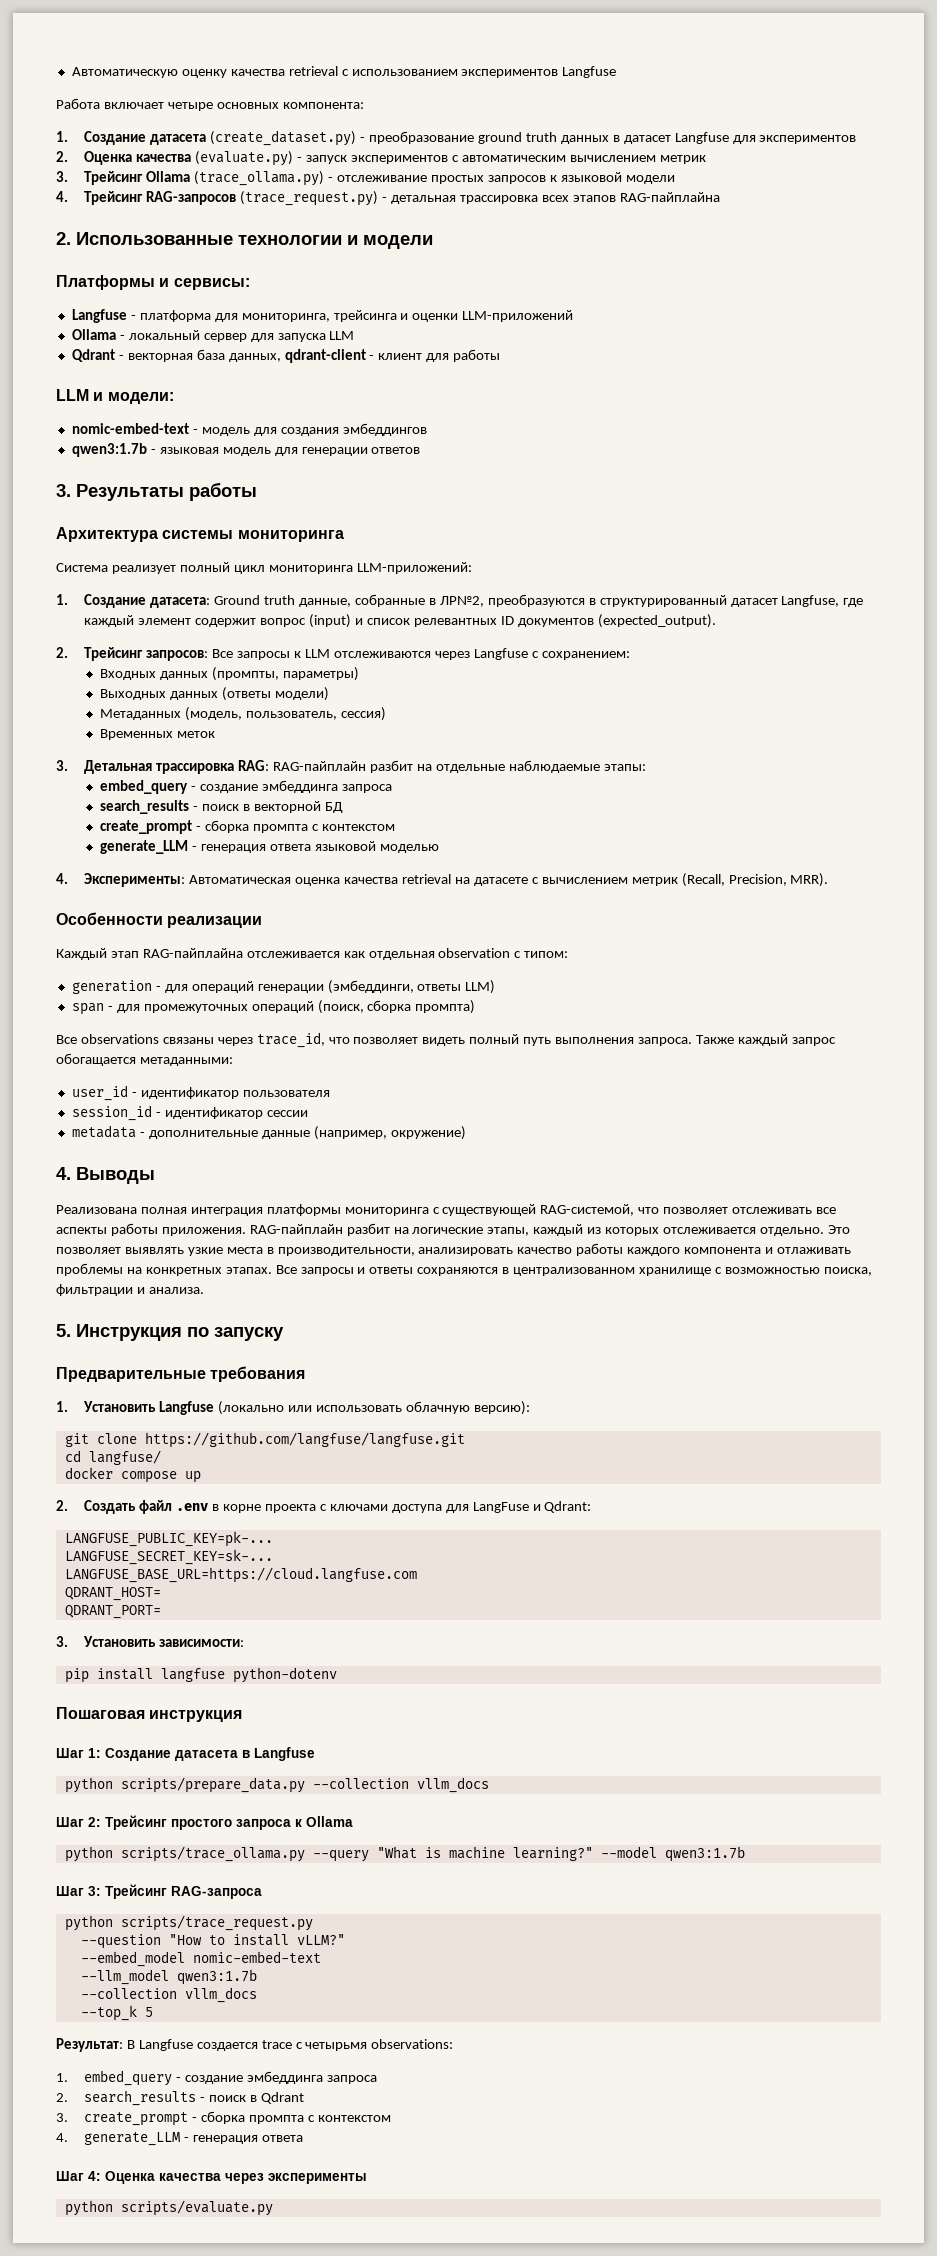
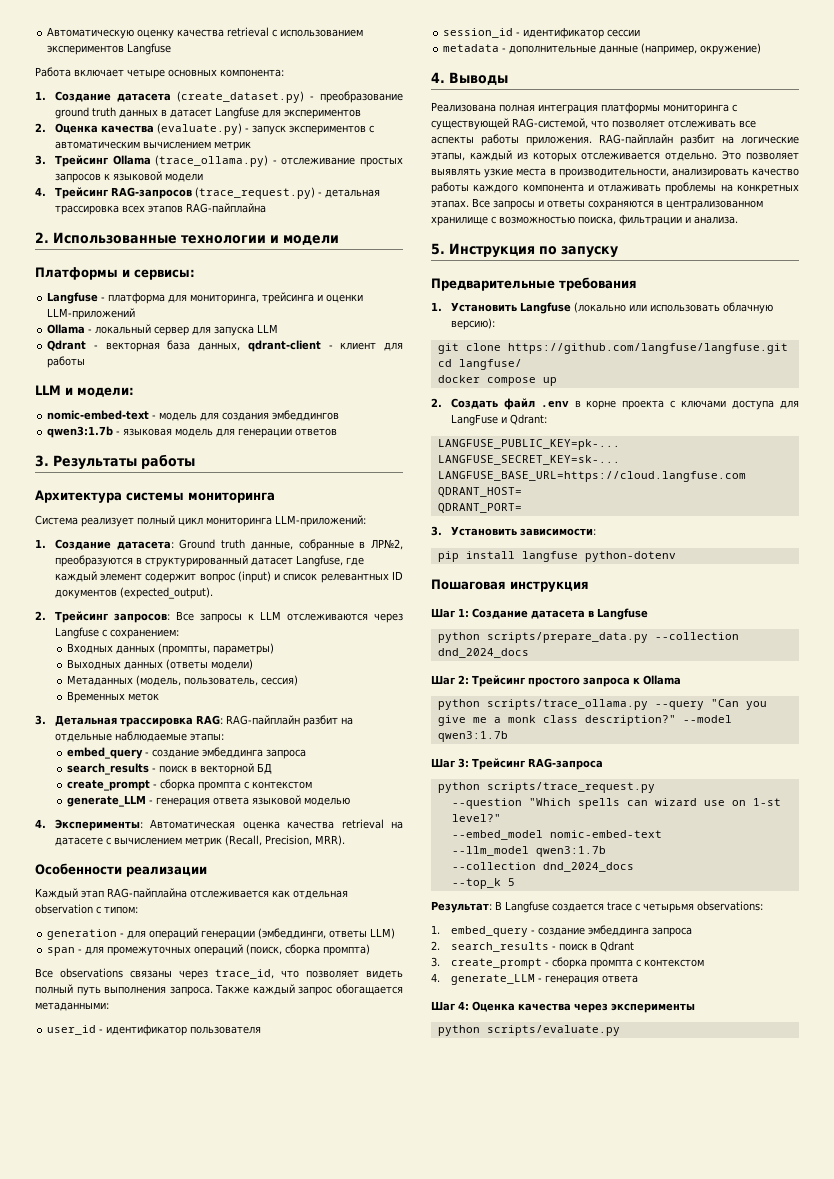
- python scripts/prepare_data.py --collection vllm_docs
+ python scripts/prepare_data.py --collection dnd_2024_docs
- python scripts/trace_ollama.py --query "What is machine learning?"
+ python scripts/trace_ollama.py --query "Can you give me a monk class description?"
- --question "How to install vLLM?"
+ --question "Which spells can wizard use on 1-st level?"
  --llm_model qwen3:1.7b
- --collection vllm_docs
+ --collection dnd_2024_docs

